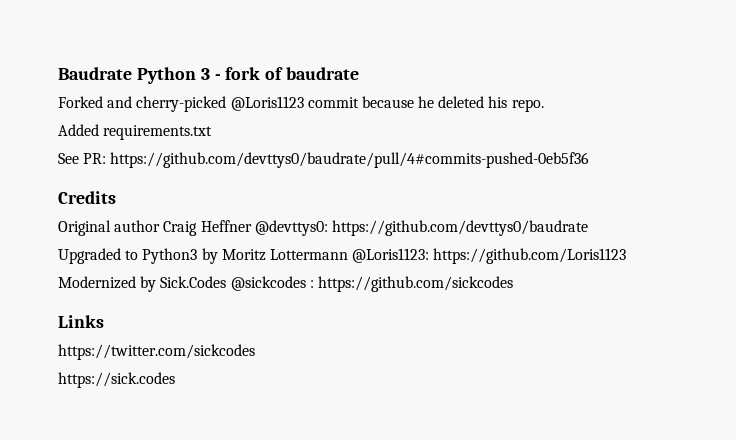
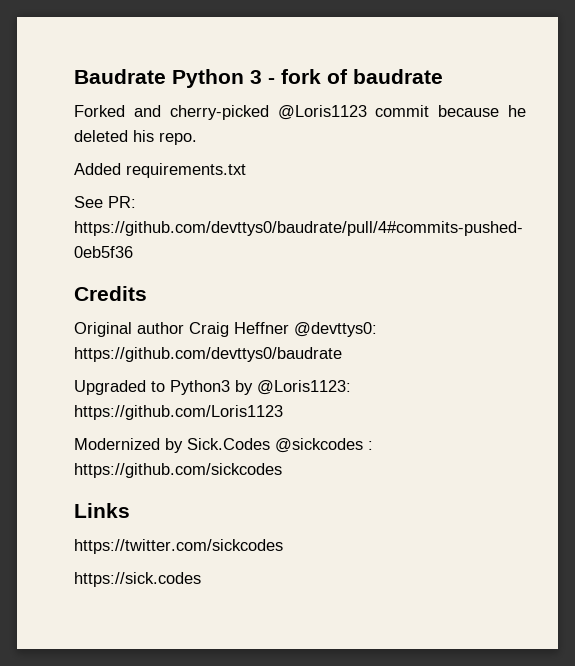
- Upgraded to Python3 by Moritz Lottermann @Loris1123: https://github.com/Loris1123
+ Upgraded to Python3 by @Loris1123: https://github.com/Loris1123

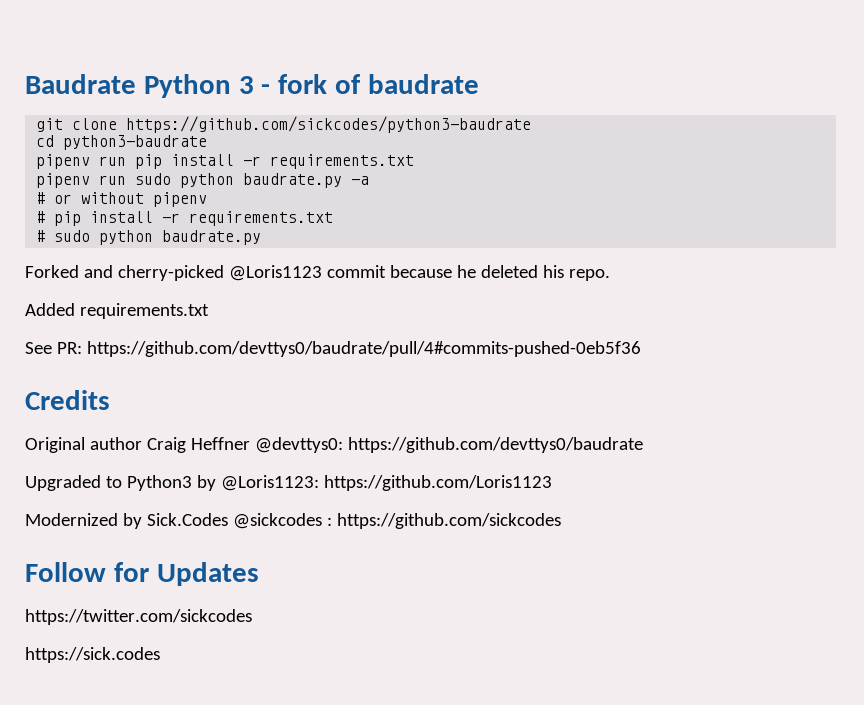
+ git clone https://github.com/sickcodes/python3-baudrate
+ cd python3-baudrate
+ pipenv run pip install -r requirements.txt
+ pipenv run sudo python baudrate.py -a
+ # or without pipenv
+ # pip install -r requirements.txt
+ # sudo python baudrate.py
- Links
+ Follow for Updates

